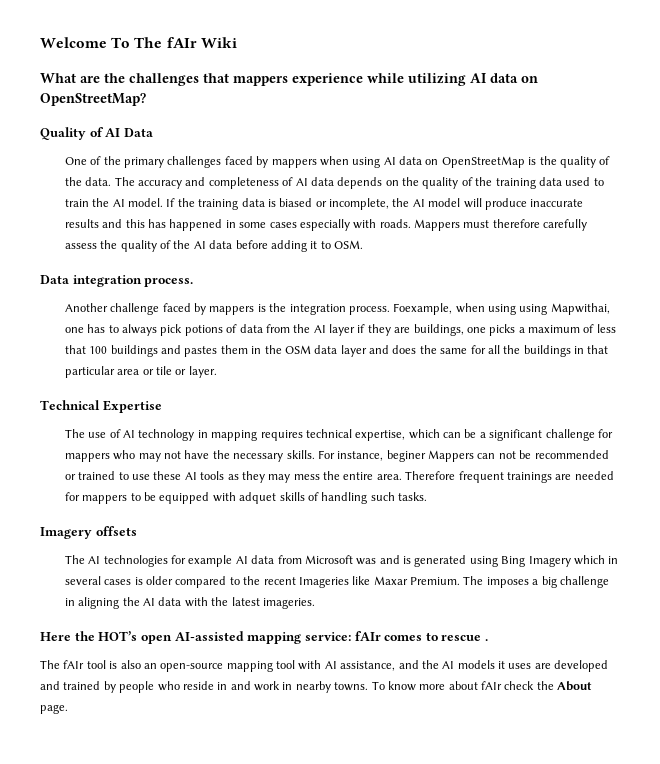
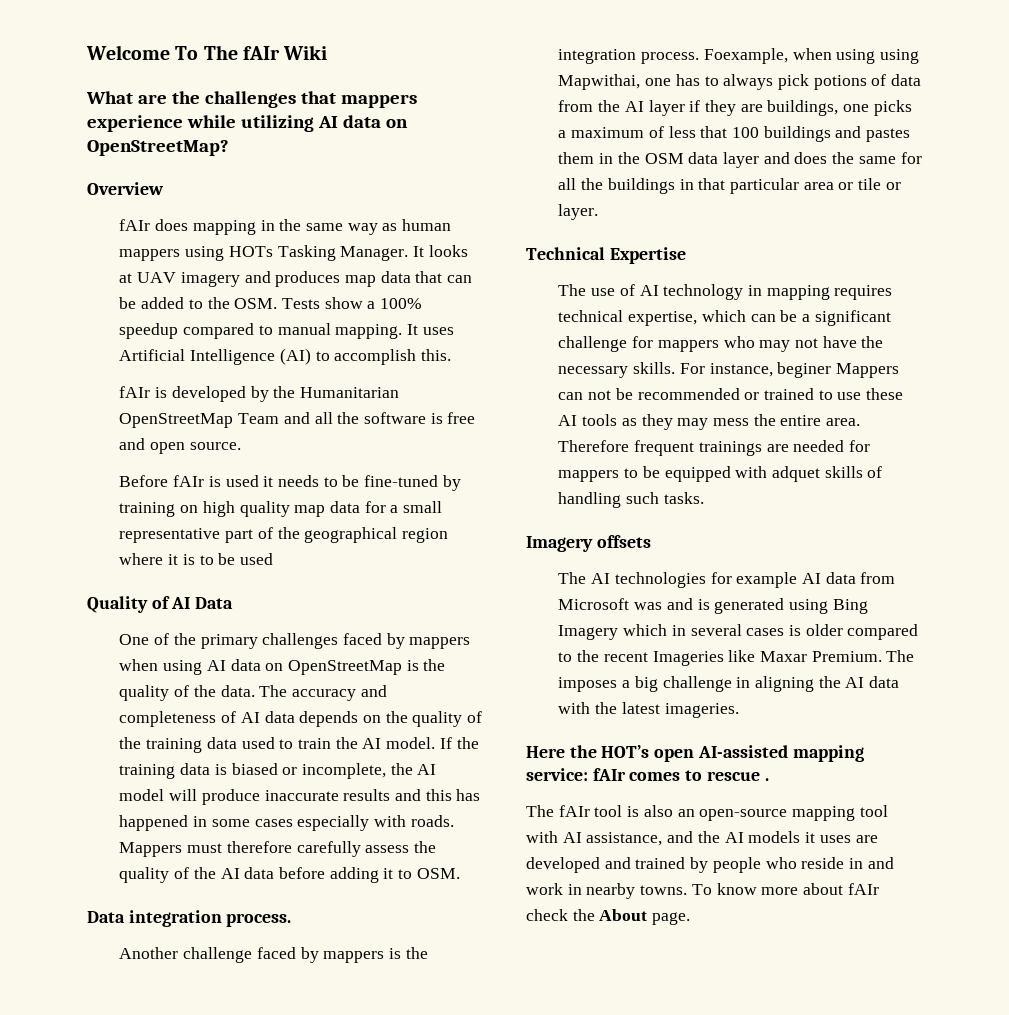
+ Overview
+ fAIr does mapping in the same way as human mappers using HOTs Tasking Manager. It looks at UAV imagery and produces map data that can be added to the OSM. Tests show a 100% speedup compared to manual mapping. It uses Artificial Intelligence (AI) to accomplish this.
+ fAIr is developed by the Humanitarian OpenStreetMap Team and all the software is free and open source.
+ Before fAIr is used it needs to be fine-tuned by training on high quality map data for a small representative part of the geographical region where it is to be used

